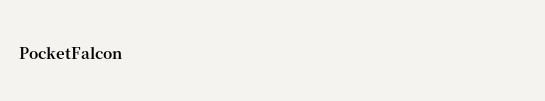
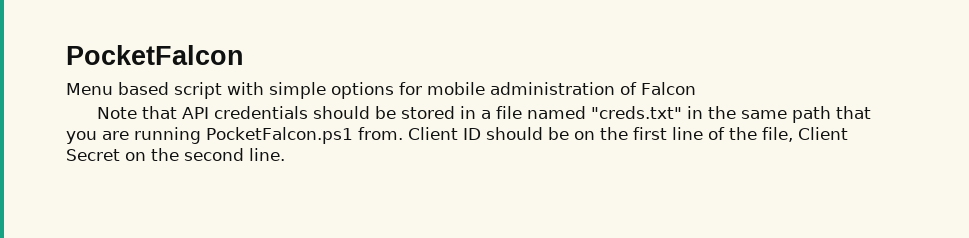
+ Menu based script with simple options for mobile administration of Falcon
+ Note that API credentials should be stored in a file named "creds.txt" in the same path that you are running PocketFalcon.ps1 from. Client ID should be on the first line of the file, Client Secret on the second line.

